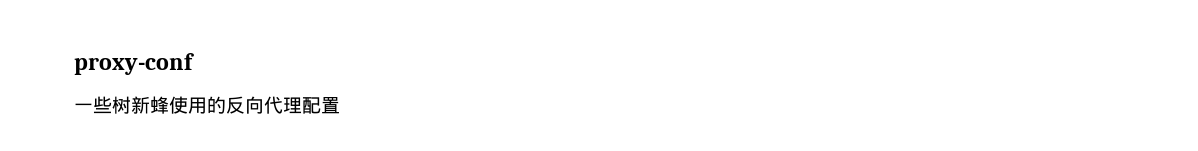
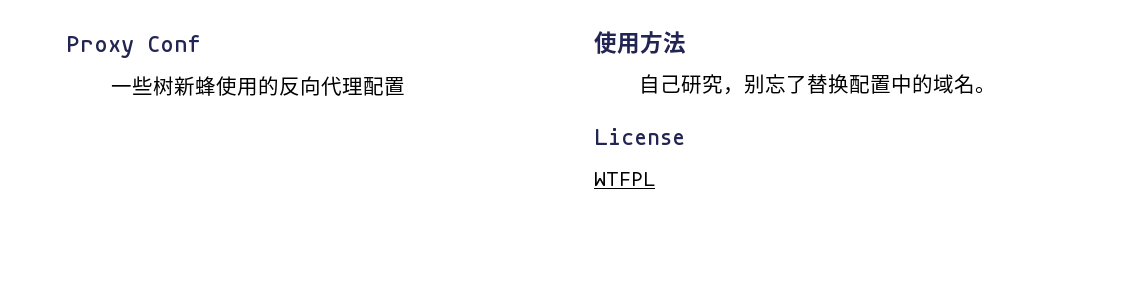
- proxy-conf
+ Proxy Conf
+ 使用方法
+ 自己研究，别忘了替换配置中的域名。
+ License
+ WTFPL

